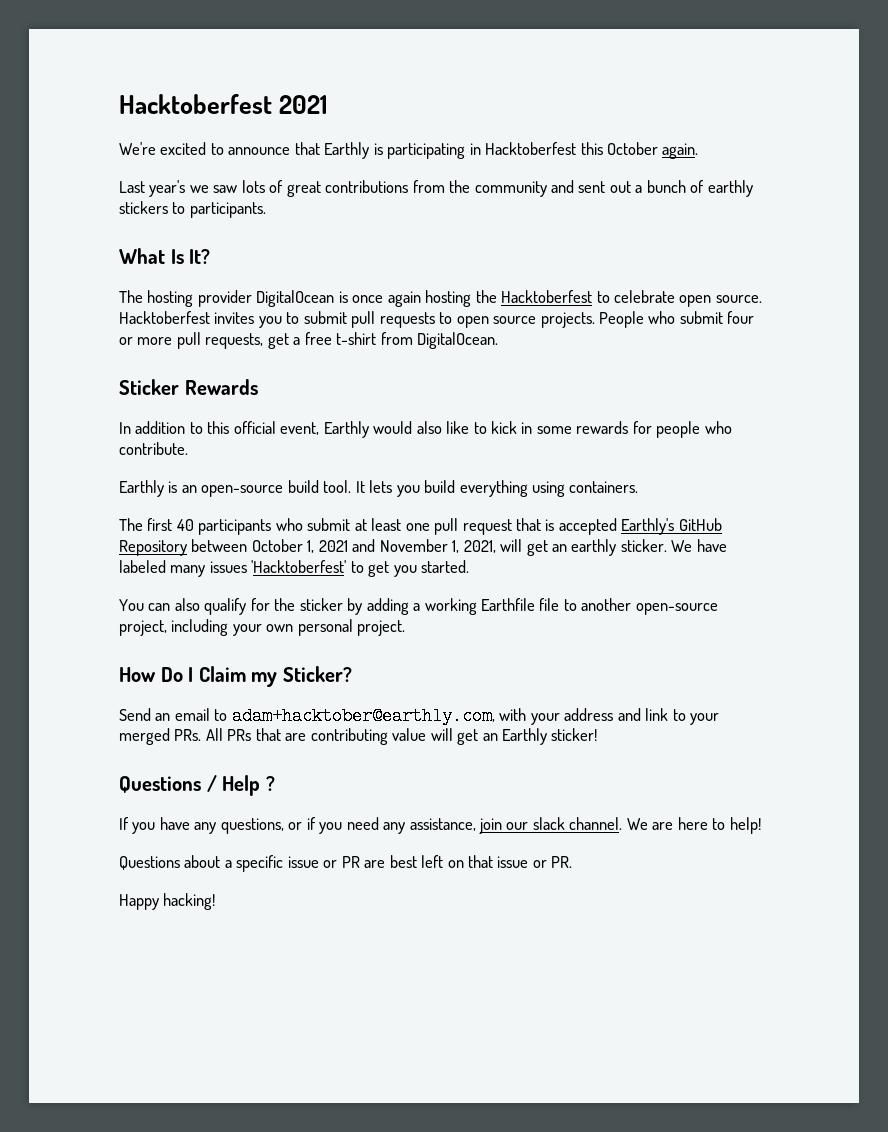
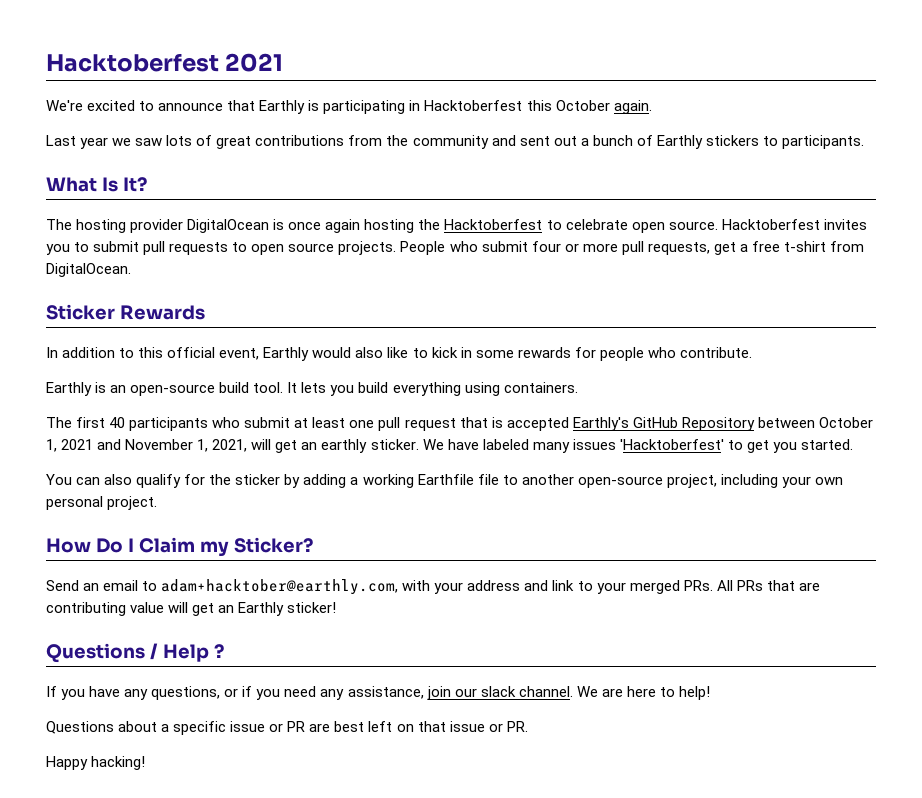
- Last year's we saw lots of great contributions from the community and sent out a bunch of earthly stickers to participants.
+ Last year we saw lots of great contributions from the community and sent out a bunch of Earthly stickers to participants.

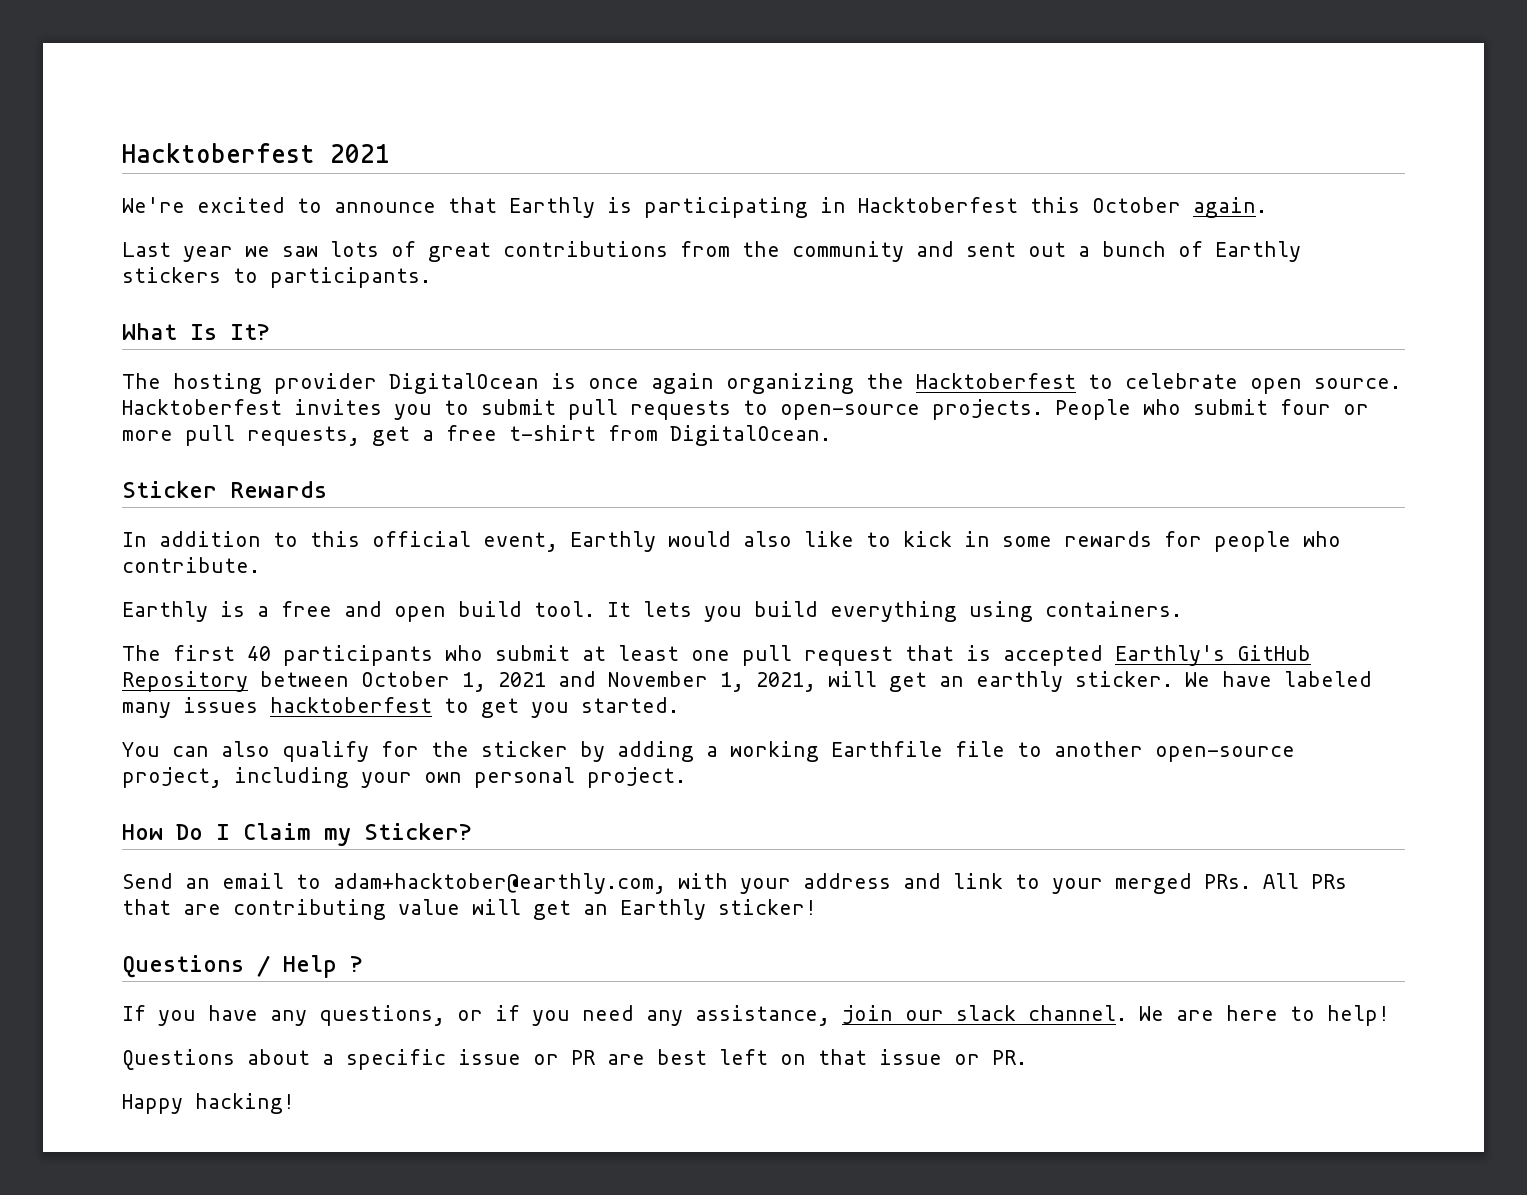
- The hosting provider DigitalOcean is once again hosting the Hacktoberfest to celebrate open source.
+ The hosting provider DigitalOcean is once again organizing the Hacktoberfest to celebrate open source.
- Hacktoberfest invites you to submit pull requests to open source projects.
+ Hacktoberfest invites you to submit pull requests to open-source projects.
- Earthly is an open-source build tool.
+ Earthly is a free and open build tool.
- We have labeled many issues 'Hacktoberfest' to get you started.
+ We have labeled many issues hacktoberfest to get you started.

